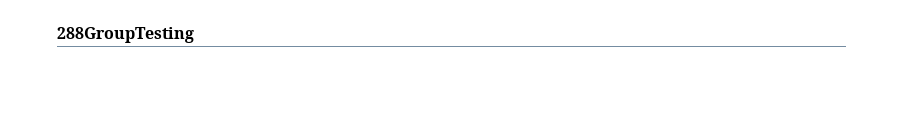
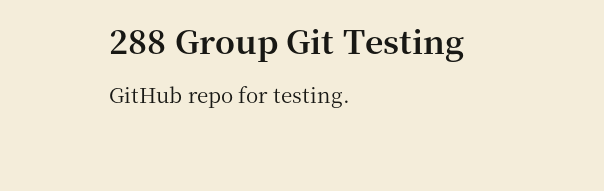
- 288GroupTesting
+ 288 Group Git Testing
+ GitHub repo for testing.

